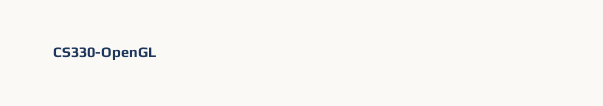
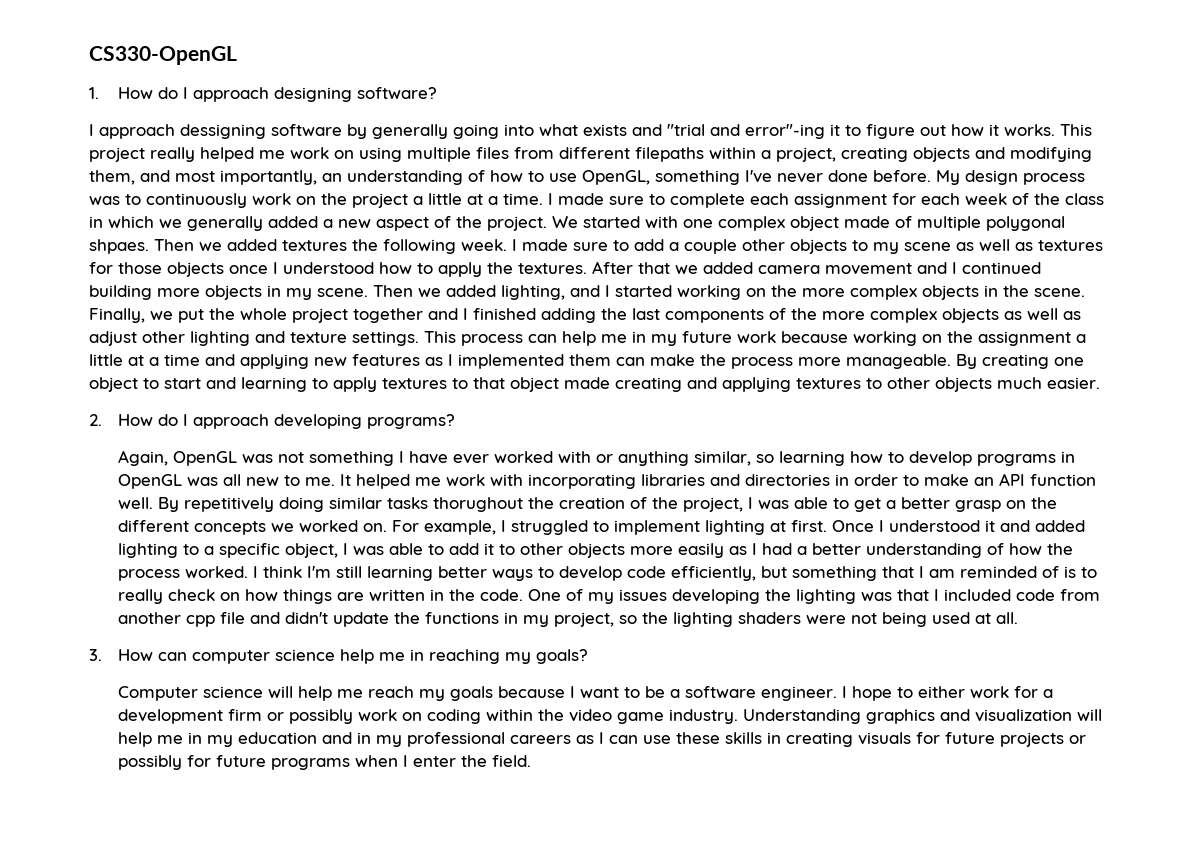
+ 1. How do I approach designing software?
+ I approach dessigning software by generally going into what exists and "trial and error"-ing it to figure out how it works. This project really helped me work on using multiple files from different filepaths within a project, creating objects and modifying them, and most importantly, an understanding of how to use OpenGL, something I've never done before. My design process was to continuously work on the project a little at a time. I made sure to complete each assignment for each week of the class in which we generally added a new aspect of the project. We started with one complex object made of multiple polygonal shpaes. Then we added textures the following week. I made sure to add a couple other objects to my scene as well as textures for those objects once I understood how to apply the textures. After that we added camera movement and I continued building more objects in my scene. Then we added lighting, and I started working on the more complex objects in the scene. Finally, we put the whole project together and I finished adding the last components of the more complex objects as well as adjust other lighting and texture settings. This process can help me in my future work because working on the assignment a little at a time and applying new features as I implemented them can make the process more manageable. By creating one object to start and learning to apply textures to that object made creating and applying textures to other objects much easier.
+ 2. How do I approach developing programs?
+ Again, OpenGL was not something I have ever worked with or anything similar, so learning how to develop programs in OpenGL was all new to me. It helped me work with incorporating libraries and directories in order to make an API function well. By repetitively doing similar tasks thorughout the creation of the project, I was able to get a better grasp on the different concepts we worked on. For example, I struggled to implement lighting at first. Once I understood it and added lighting to a specific object, I was able to add it to other objects more easily as I had a better understanding of how the process worked. I think I'm still learning better ways to develop code efficiently, but something that I am reminded of is to really check on how things are written in the code. One of my issues developing the lighting was that I included code from another cpp file and didn't update the functions in my project, so the lighting shaders were not being used at all.
+ 3. How can computer science help me in reaching my goals?
+ Computer science will help me reach my goals because I want to be a software engineer. I hope to either work for a development firm or possibly work on coding within the video game industry. Understanding graphics and visualization will help me in my education and in my professional careers as I can use these skills in creating visuals for future projects or possibly for future programs when I enter the field.

